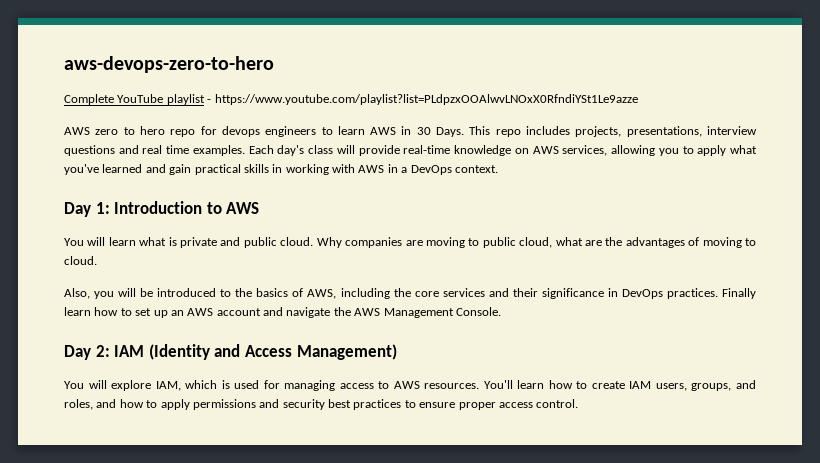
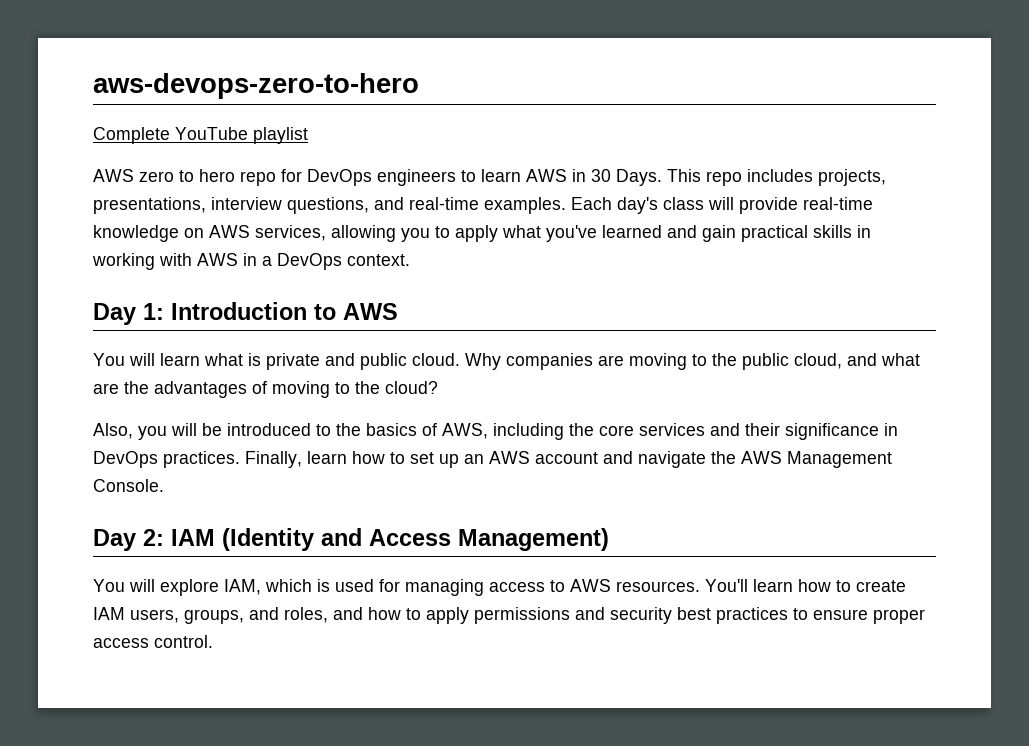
- Complete YouTube playlist - https://www.youtube.com/playlist?list=PLdpzxOOAlwvLNOxX0RfndiYSt1Le9azze
+ Complete YouTube playlist
- AWS zero to hero repo for devops engineers to learn AWS in 30 Days.
+ AWS zero to hero repo for DevOps engineers to learn AWS in 30 Days.
- This repo includes projects, presentations, interview questions and real time examples.
+ This repo includes projects, presentations, interview questions, and real-time examples.
- Why companies are moving to public cloud, what are the advantages of moving to cloud.
+ Why companies are moving to the public cloud, and what are the advantages of moving to the cloud?
- Finally learn how to set up an AWS account and navigate the AWS Management Console.
+ Finally, learn how to set up an AWS account and navigate the AWS Management Console.

